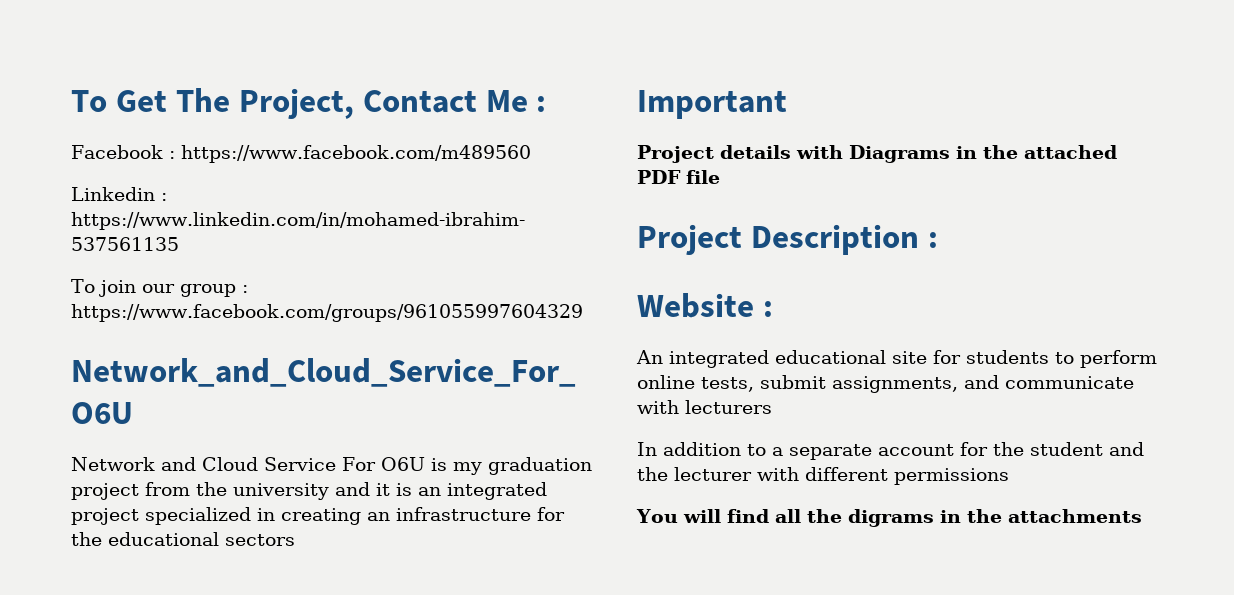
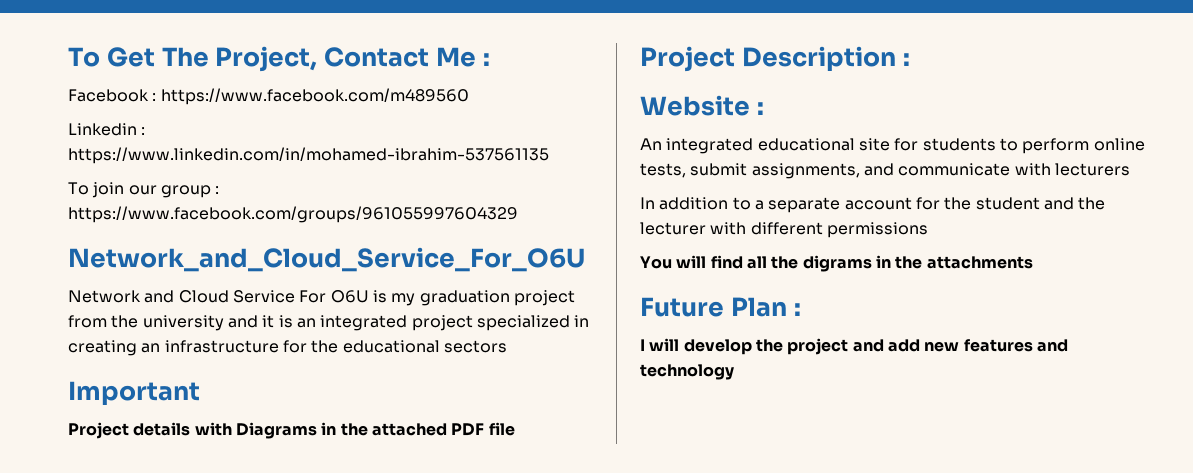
+ Future Plan :
+ I will develop the project and add new features and technology

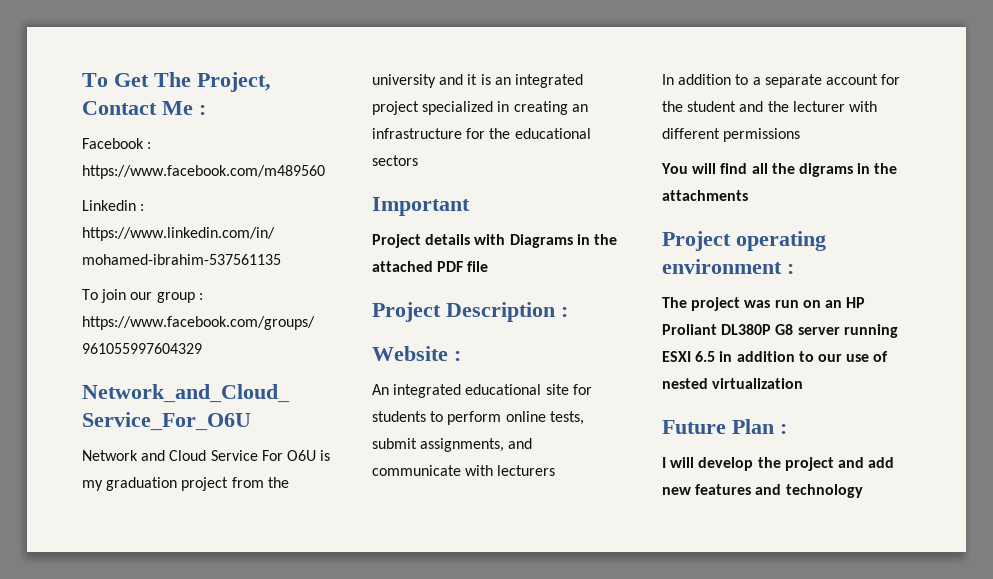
+ Project operating environment :
+ The project was run on an HP Proliant DL380P G8 server running ESXI 6.5 in addition to our use of nested virtualization

